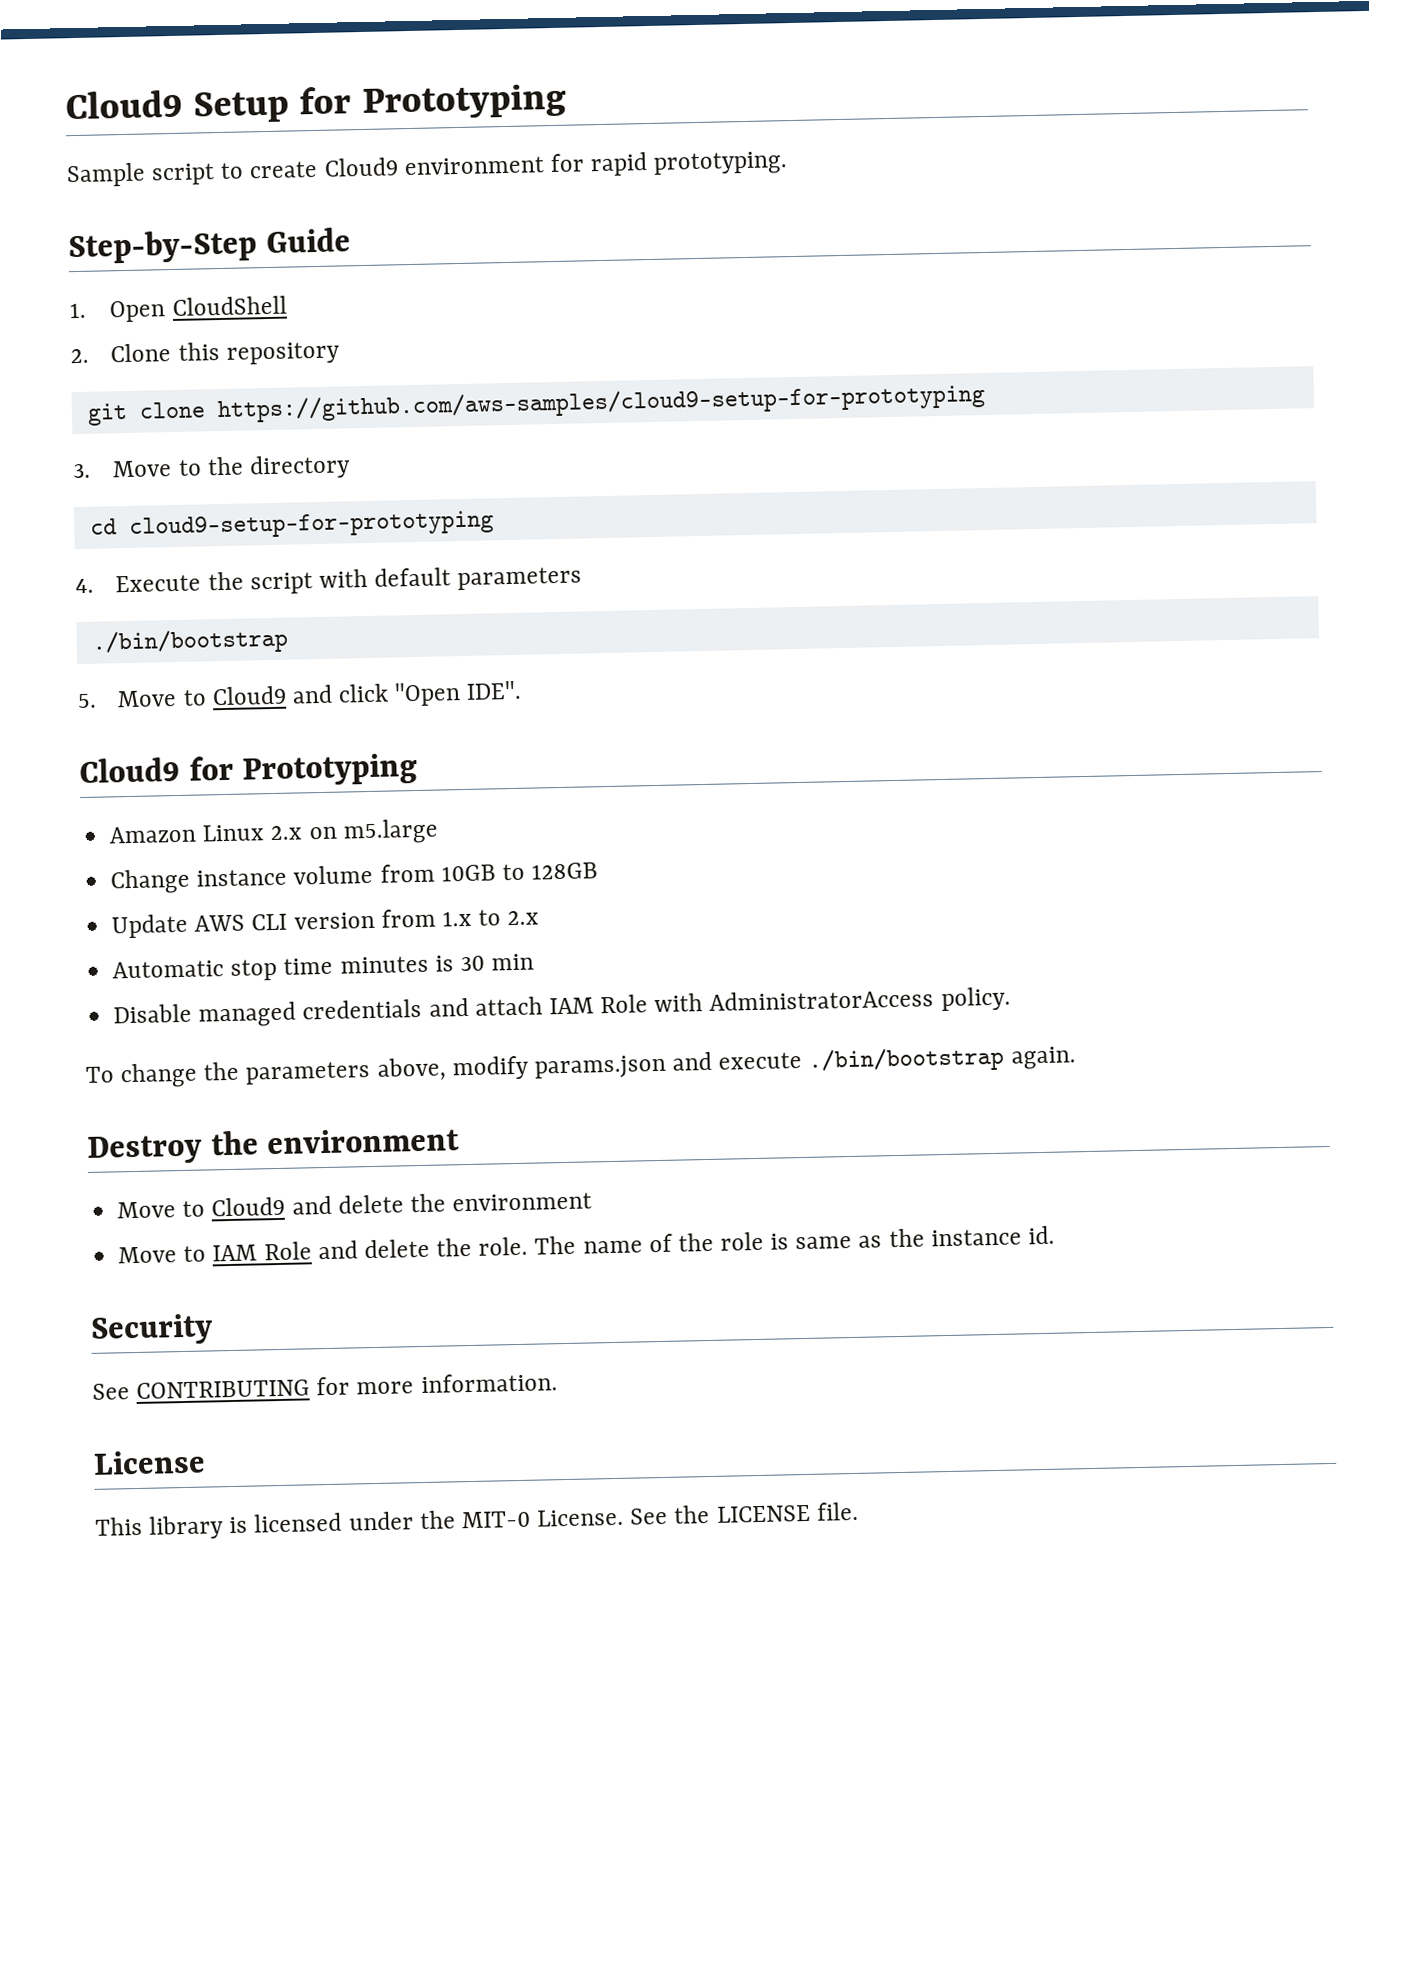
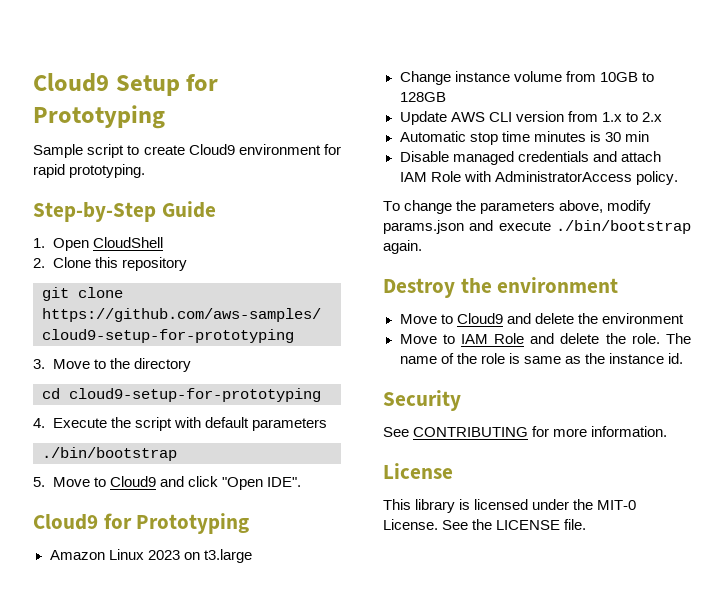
- Amazon Linux 2.x on m5.large
+ Amazon Linux 2023 on t3.large

